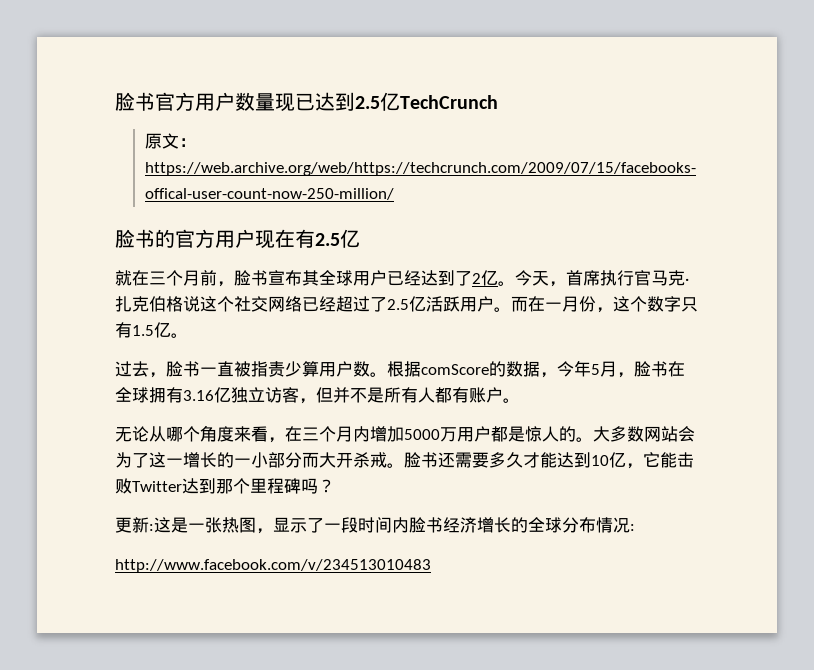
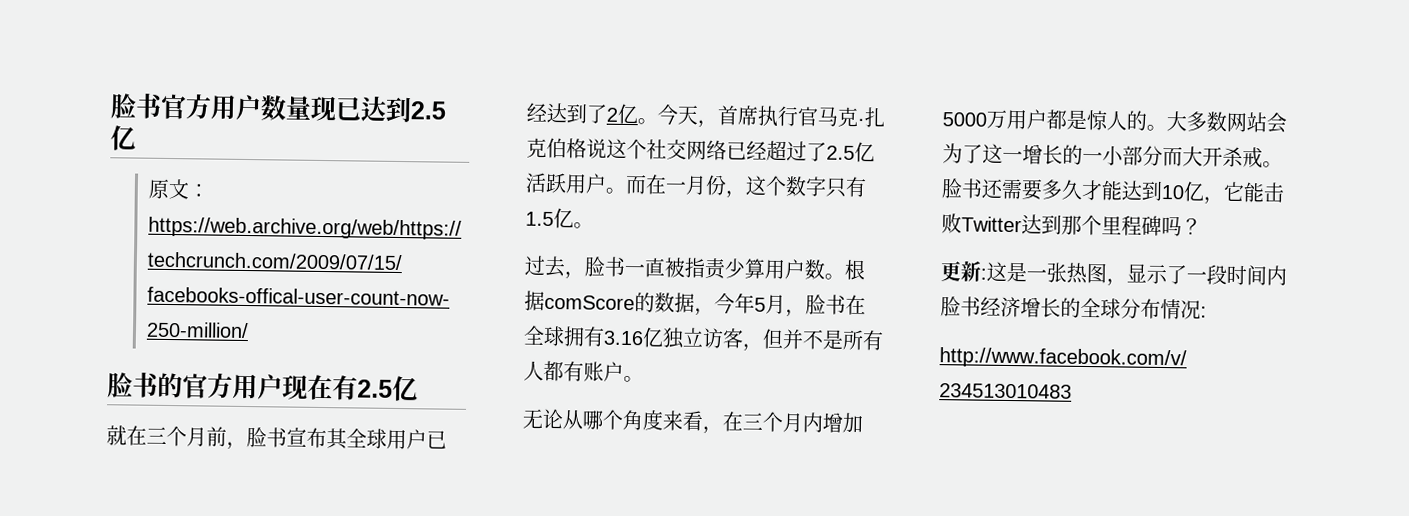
- 脸书官方用户数量现已达到2.5亿TechCrunch
+ 脸书官方用户数量现已达到2.5亿

